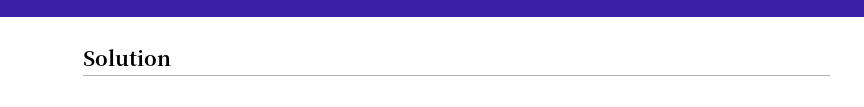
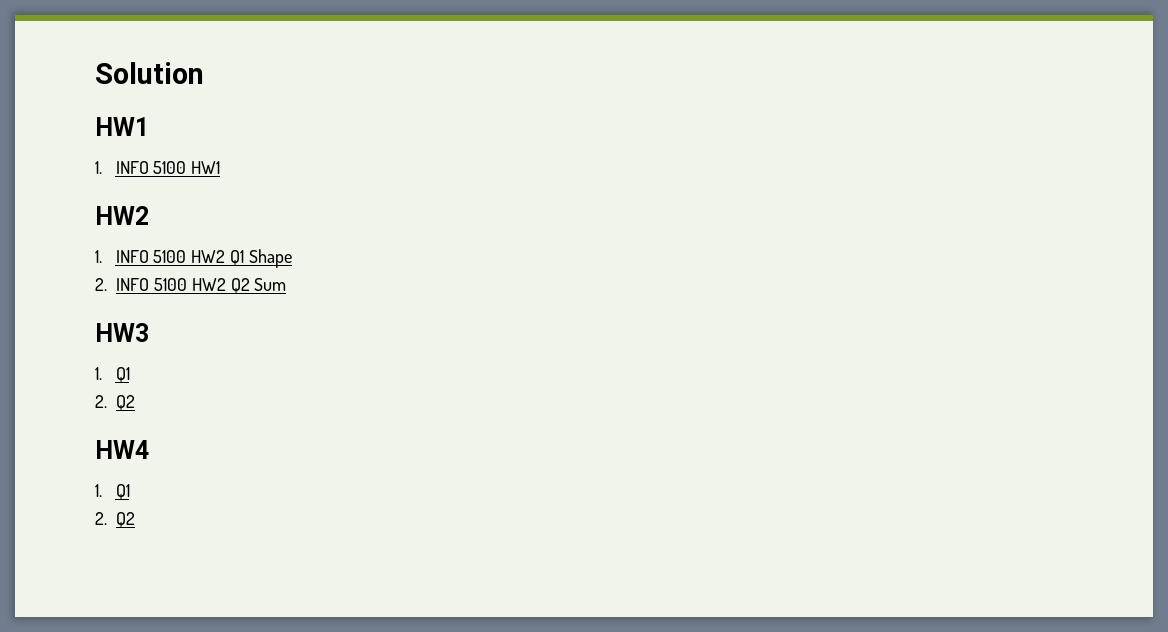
  Solution
+ HW1
+ 1. INFO 5100 HW1
+ HW2
+ 1. INFO 5100 HW2 Q1 Shape
+ 2. INFO 5100 HW2 Q2 Sum
+ HW3
+ 1. Q1
+ 2. Q2
+ HW4
+ 1. Q1
+ 2. Q2

